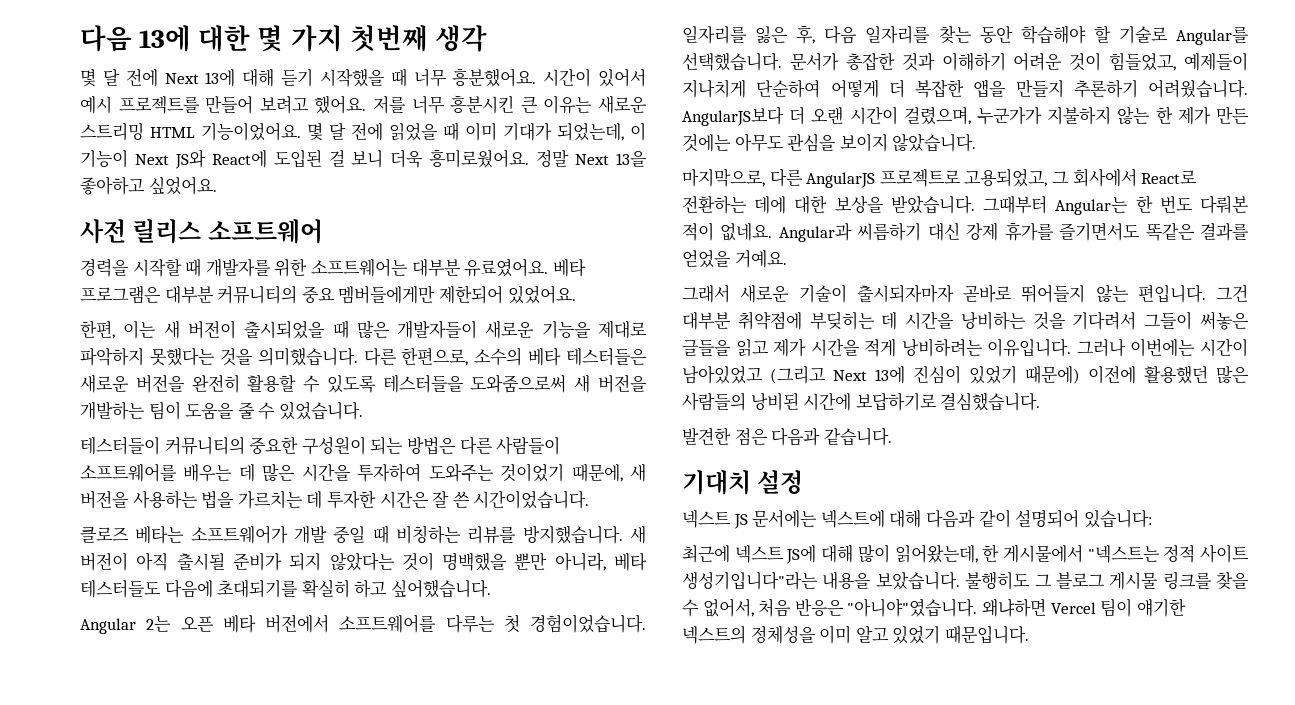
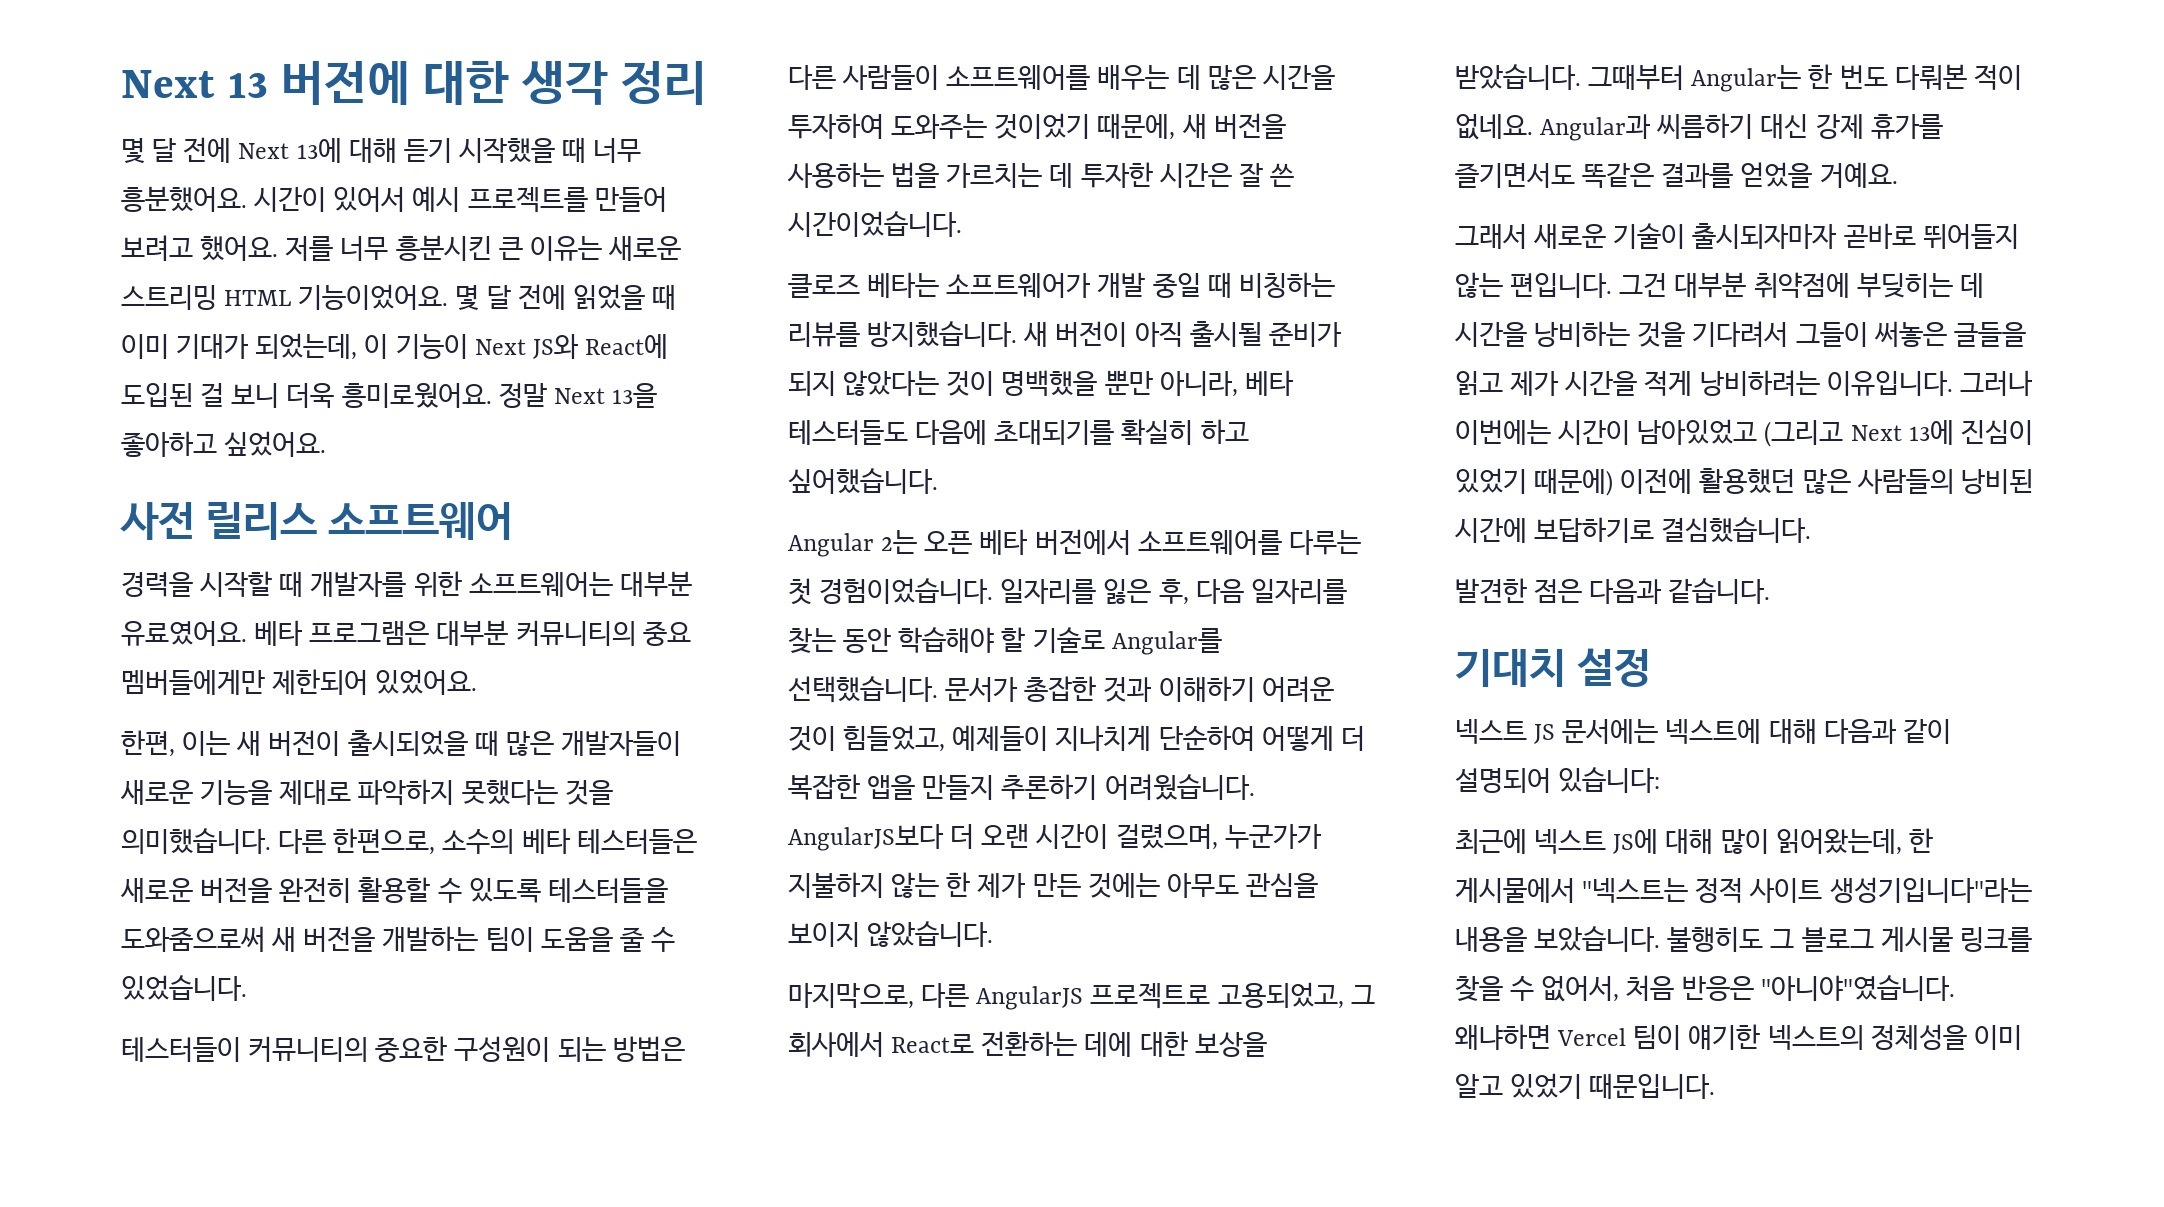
- 다음 13에 대한 몇 가지 첫번째 생각
+ Next 13 버전에 대한 생각 정리

